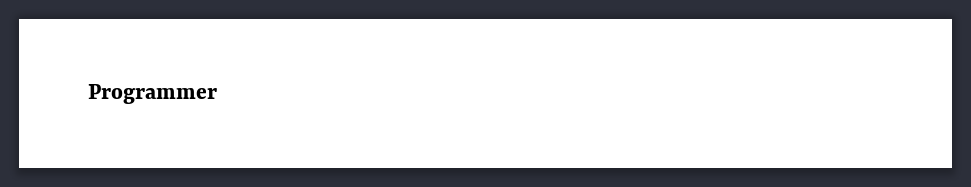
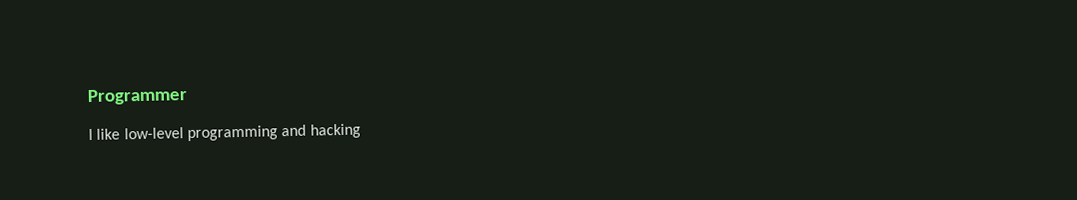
+ I like low-level programming and hacking

